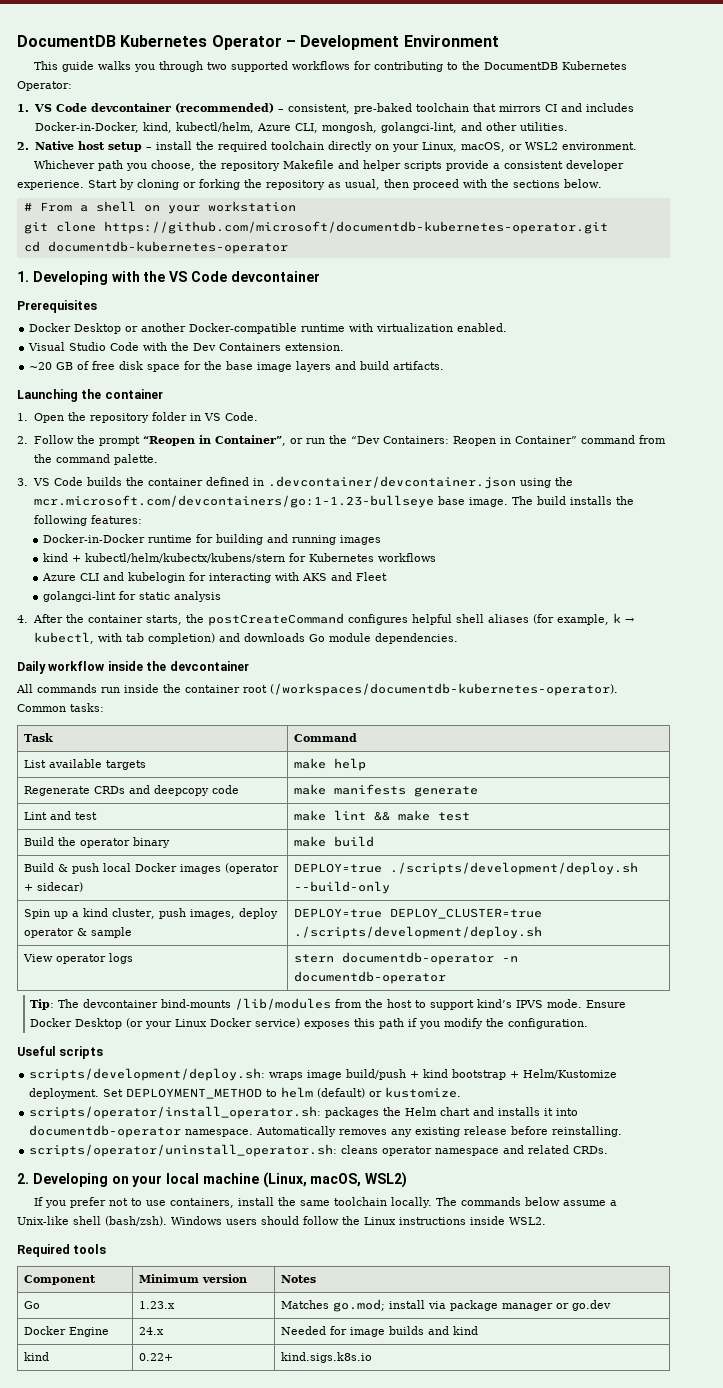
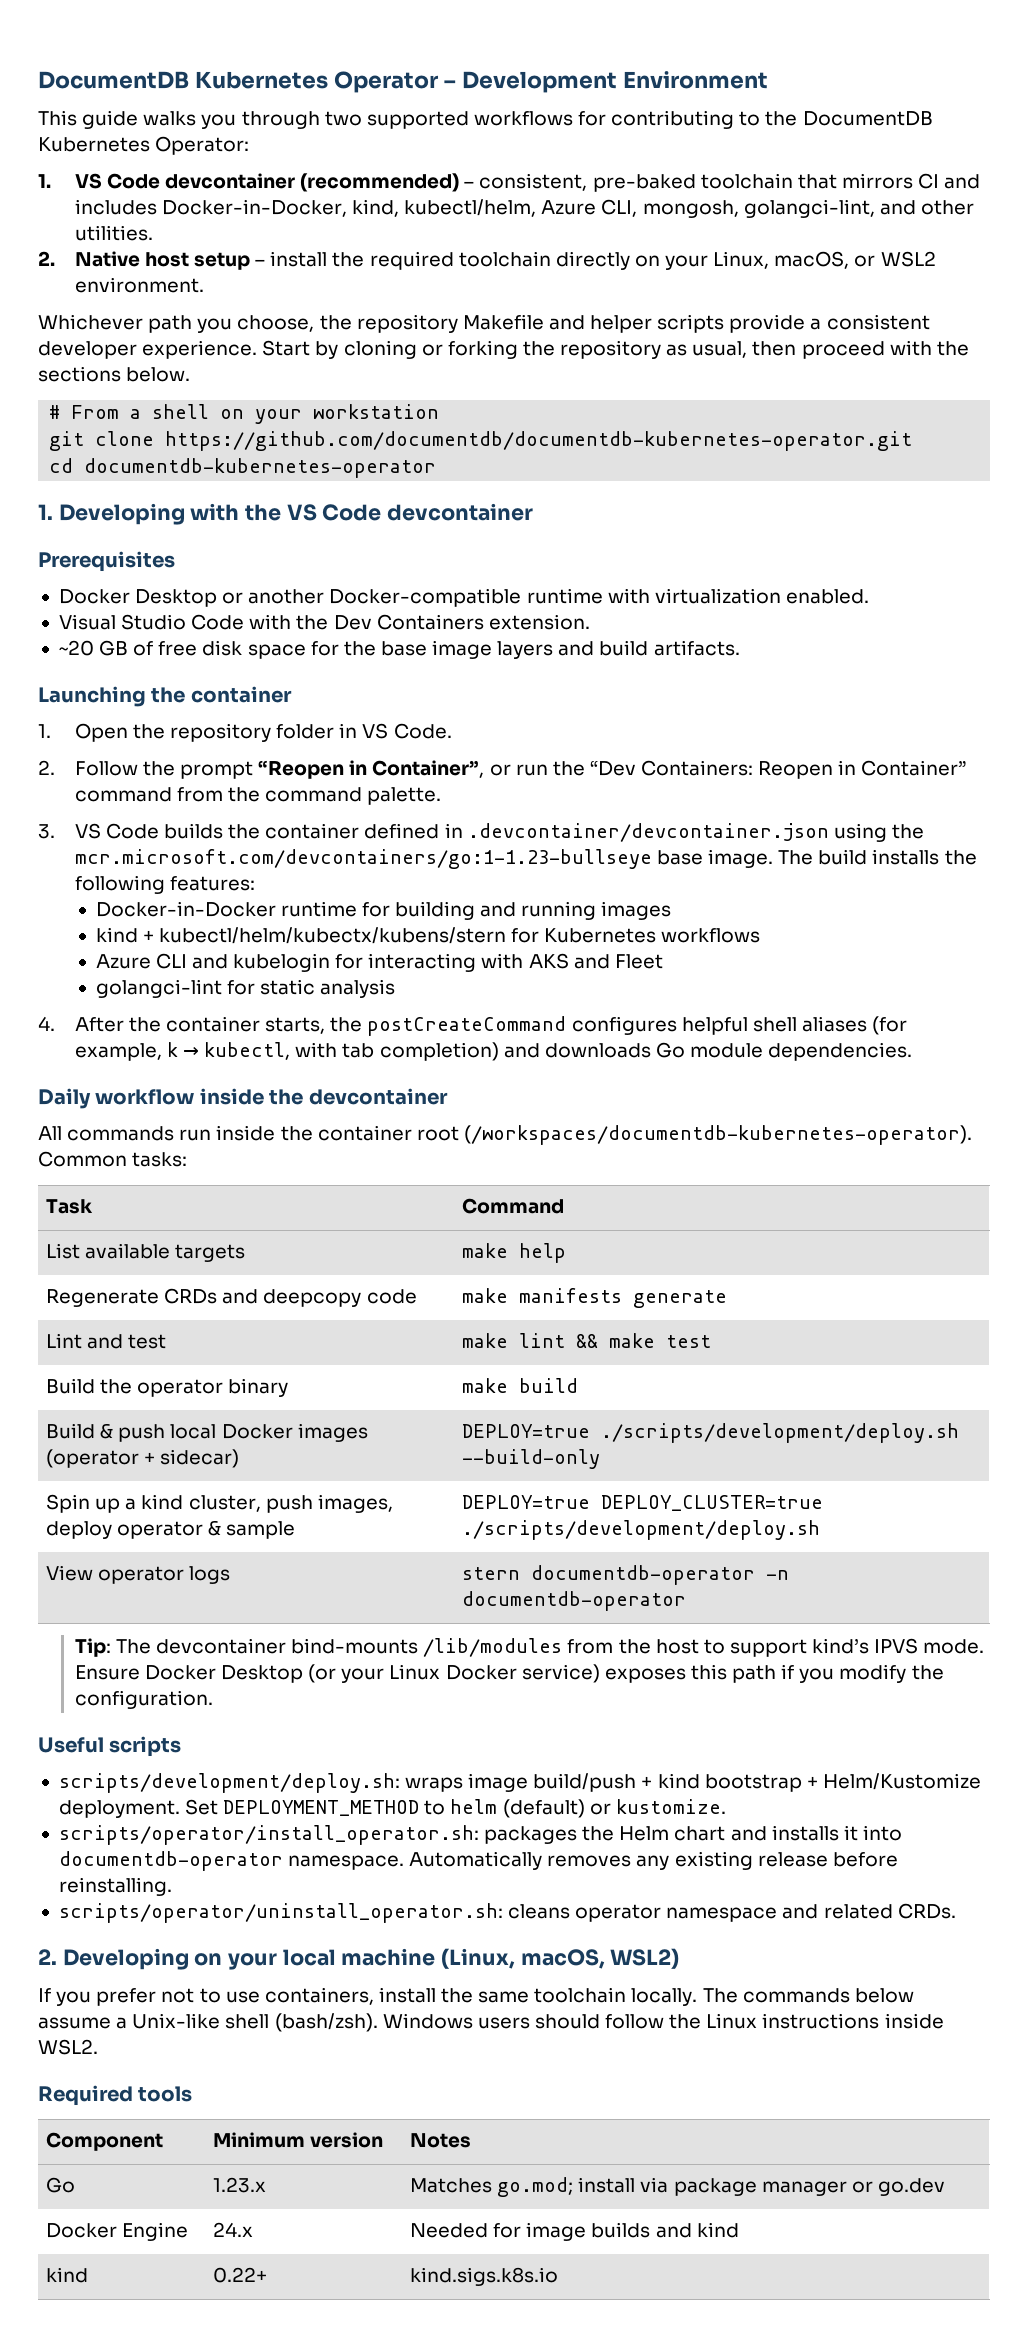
- git clone https://github.com/microsoft/documentdb-kubernetes-operator.git
+ git clone https://github.com/documentdb/documentdb-kubernetes-operator.git

